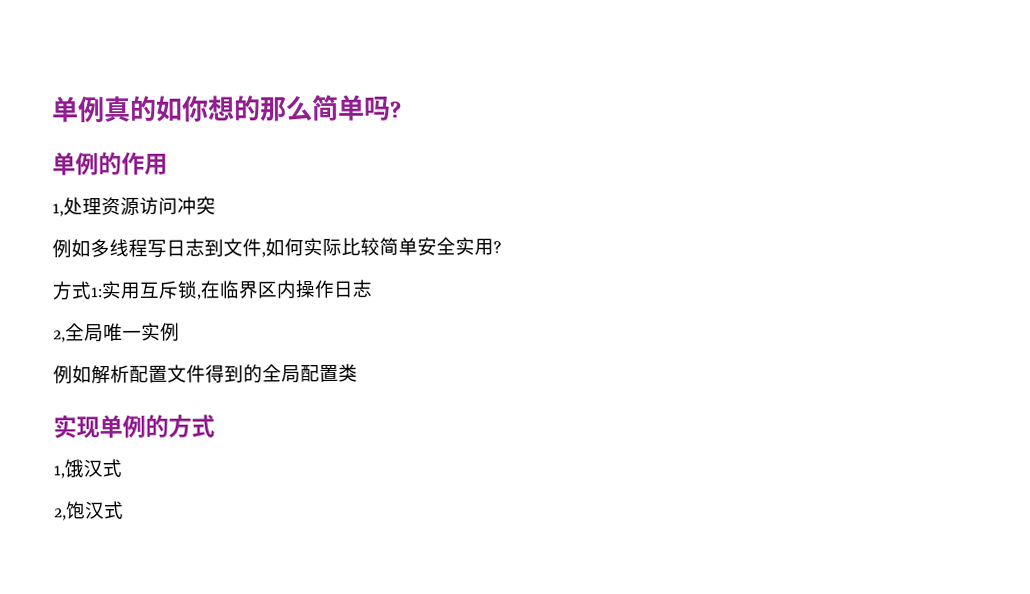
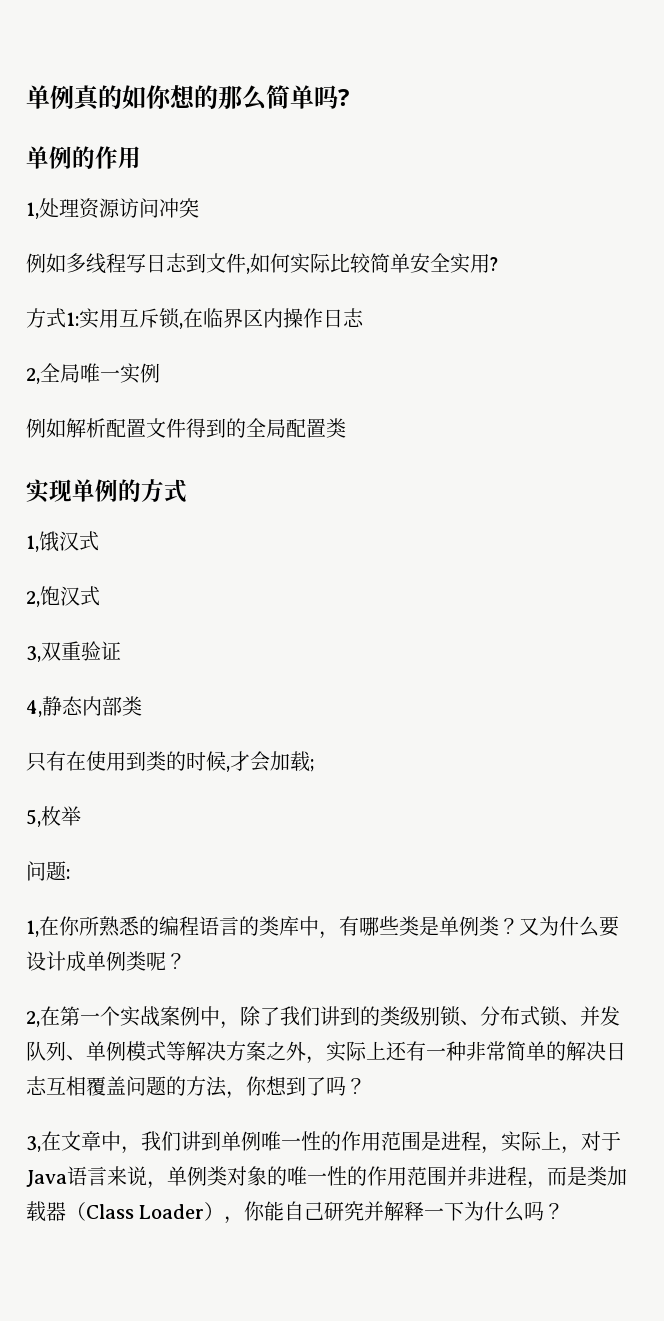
+ 3,双重验证
+ 4,静态内部类
+ 只有在使用到类的时候,才会加载;
+ 5,枚举
+ 问题:
+ 1,在你所熟悉的编程语言的类库中，有哪些类是单例类？又为什么要设计成单例类呢？
+ 2,在第一个实战案例中，除了我们讲到的类级别锁、分布式锁、并发队列、单例模式等解决方案之外，实际上还有一种非常简单的解决日志互相覆盖问题的方法，你想到了吗？
+ 3,在文章中，我们讲到单例唯一性的作用范围是进程，实际上，对于Java语言来说，单例类对象的唯一性的作用范围并非进程，而是类加载器（Class Loader），你能自己研究并解释一下为什么吗？

